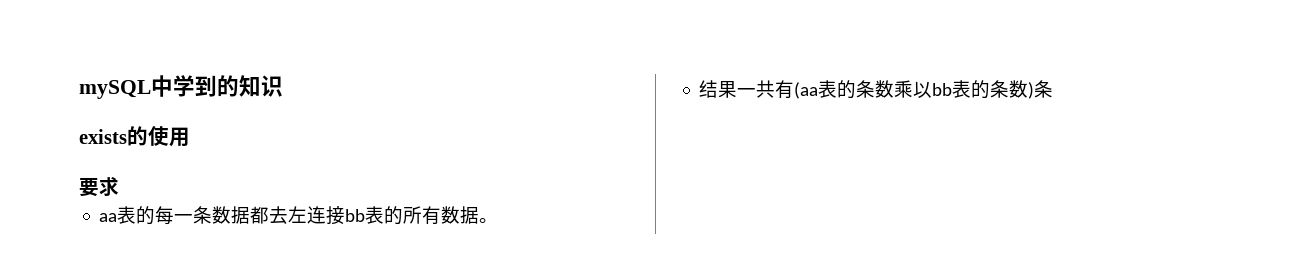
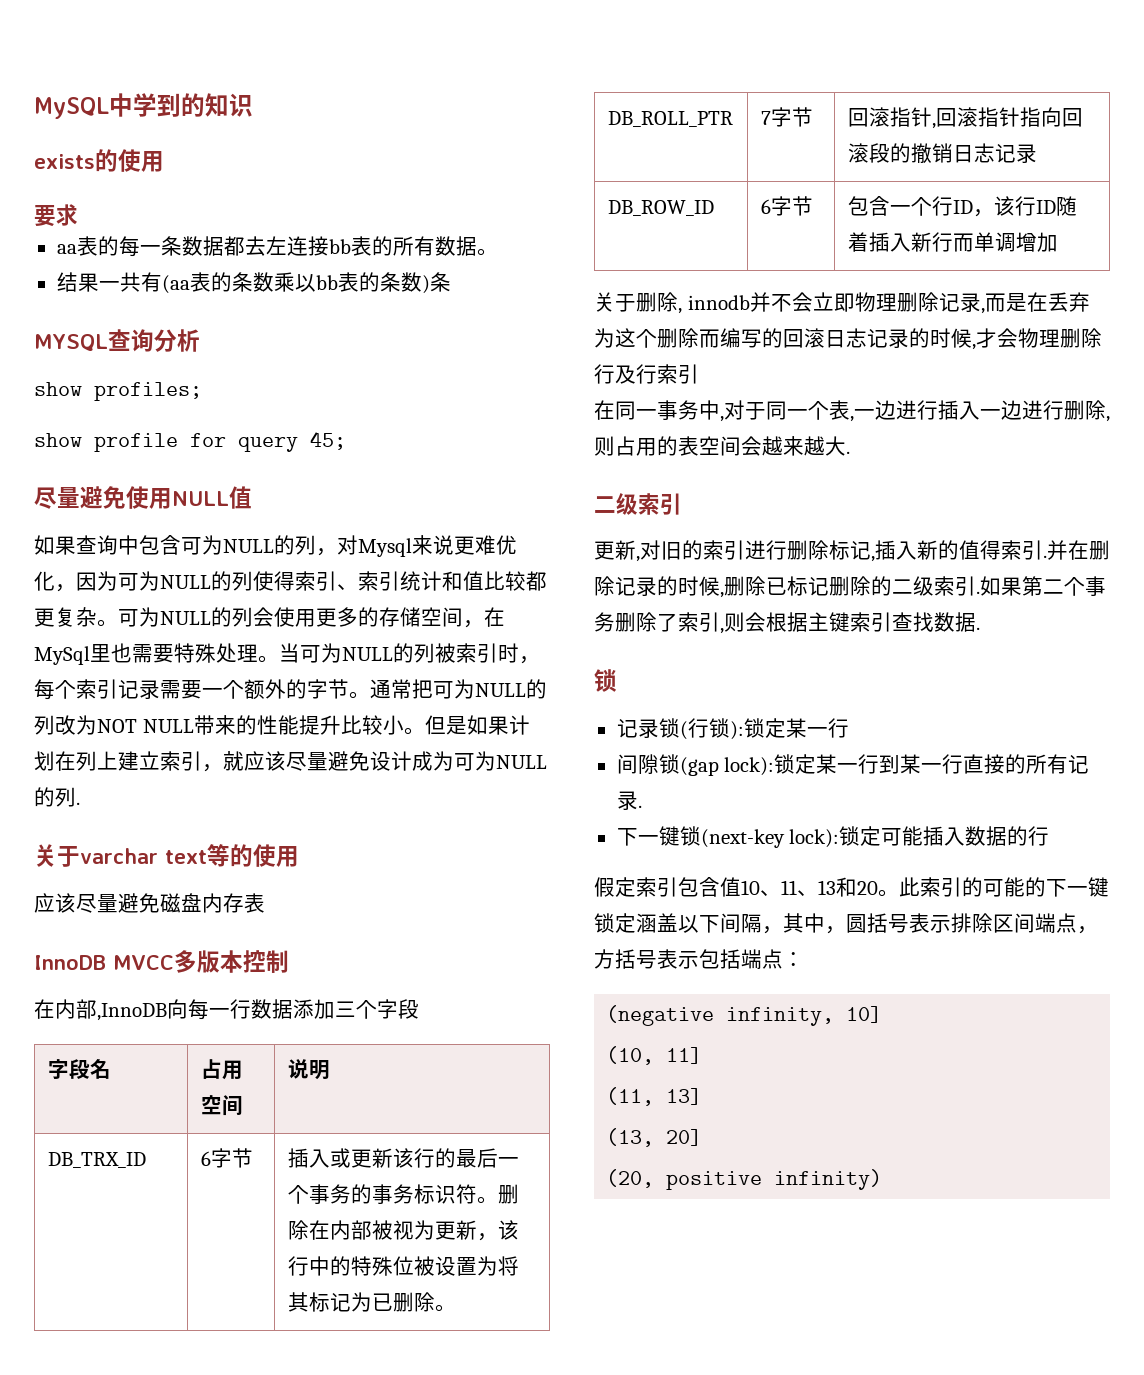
- mySQL中学到的知识
+ MySQL中学到的知识
+ MYSQL查询分析
+ show profiles;
+ show profile for query 45;
+ 尽量避免使用NULL值
+ 如果查询中包含可为NULL的列，对Mysql来说更难优化，因为可为NULL的列使得索引、索引统计和值比较都更复杂。可为NULL的列会使用更多的存储空间，在MySql里也需要特殊处理。当可为NULL的列被索引时，每个索引记录需要一个额外的字节。通常把可为NULL的列改为NOT NULL带来的性能提升比较小。但是如果计划在列上建立索引，就应该尽量避免设计成为可为NULL的列.
+ 关于varchar text等的使用
+ 应该尽量避免磁盘内存表
+ InnoDB MVCC多版本控制
+ 在内部,InnoDB向每一行数据添加三个字段
+ 字段名 | 占用空间 | 说明
+ DB_TRX_ID | 6字节 | 插入或更新该行的最后一个事务的事务标识符。删除在内部被视为更新，该行中的特殊位被设置为将其标记为已删除。
+ DB_ROLL_PTR | 7字节 | 回滚指针,回滚指针指向回滚段的撤销日志记录
+ DB_ROW_ID | 6字节 | 包含一个行ID，该行ID随着插入新行而单调增加
+ 关于删除, innodb并不会立即物理删除记录,而是在丢弃为这个删除而编写的回滚日志记录的时候,才会物理删除行及行索引
+ 在同一事务中,对于同一个表,一边进行插入一边进行删除,则占用的表空间会越来越大.
+ 二级索引
+ 更新,对旧的索引进行删除标记,插入新的值得索引.并在删除记录的时候,删除已标记删除的二级索引.如果第二个事务删除了索引,则会根据主键索引查找数据.
+ 锁
+ 记录锁(行锁):锁定某一行
+ 间隙锁(gap lock):锁定某一行到某一行直接的所有记录.
+ 下一键锁(next-key lock):锁定可能插入数据的行
+ 假定索引包含值10、11、13和20。此索引的可能的下一键锁定涵盖以下间隔，其中，圆括号表示排除区间端点，方括号表示包括端点：
+ (negative infinity, 10]
+ (10, 11]
+ (11, 13]
+ (13, 20]
+ (20, positive infinity)

